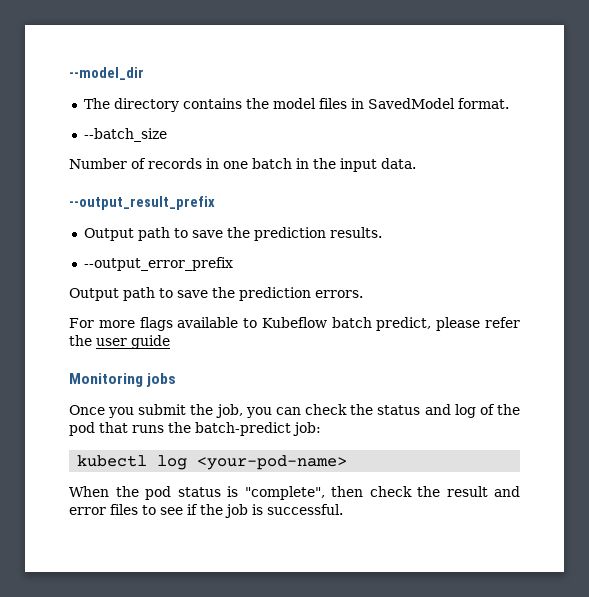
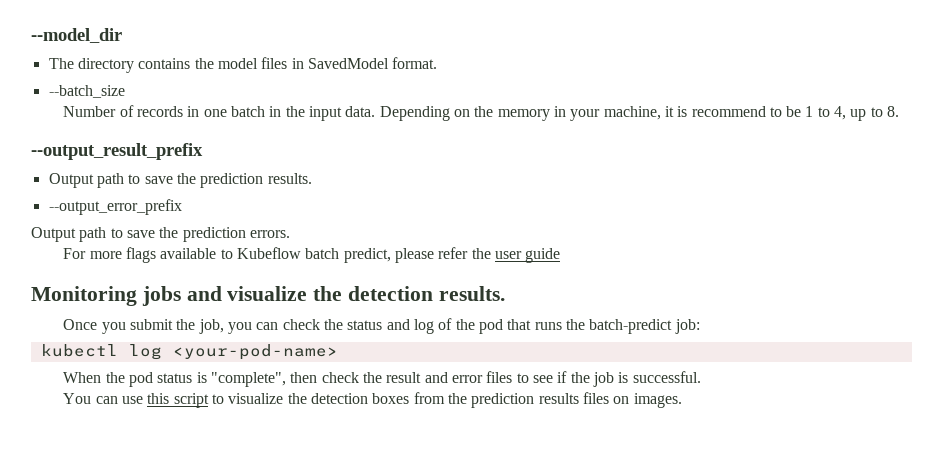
+ Depending on the memory in your machine, it is recommend to be 1 to 4, up to 8.
- Monitoring jobs
+ Monitoring jobs and visualize the detection results.
+ You can use this script to visualize the detection boxes from the prediction results files on images.

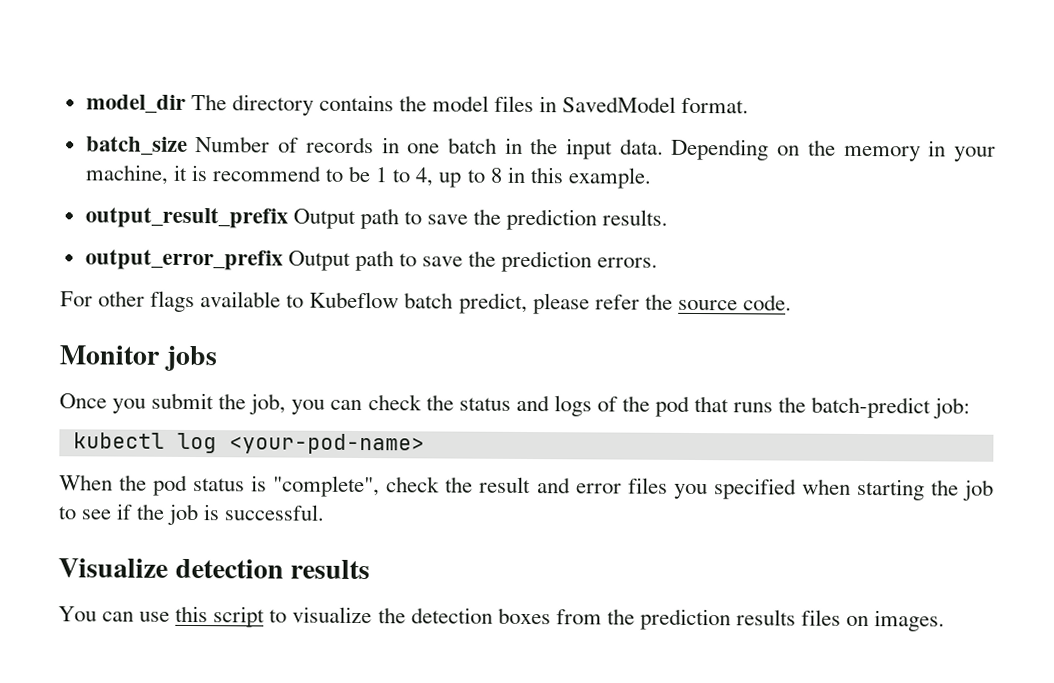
- --model_dir
- The directory contains the model files in SavedModel format.
+ model_dir The directory contains the model files in SavedModel format.
- --batch_size
- Number of records in one batch in the input data.
+ batch_size Number of records in one batch in the input data.
- Depending on the memory in your machine, it is recommend to be 1 to 4, up to 8.
- --output_result_prefix
- Output path to save the prediction results.
+ Depending on the memory in your machine, it is recommend to be 1 to 4, up to 8 in this example.
+ output_result_prefix Output path to save the prediction results.
- --output_error_prefix
- Output path to save the prediction errors.
+ output_error_prefix Output path to save the prediction errors.
- For more flags available to Kubeflow batch predict, please refer the user guide
- Monitoring jobs and visualize the detection results.
+ For other flags available to Kubeflow batch predict, please refer the source code.
+ Monitor jobs
- Once you submit the job, you can check the status and log of the pod that runs the batch-predict job:
+ Once you submit the job, you can check the status and logs of the pod that runs the batch-predict job:
- When the pod status is "complete", then check the result and error files to see if the job is successful.
+ When the pod status is "complete", check the result and error files you specified when starting the job to see if the job is successful.
+ Visualize detection results

